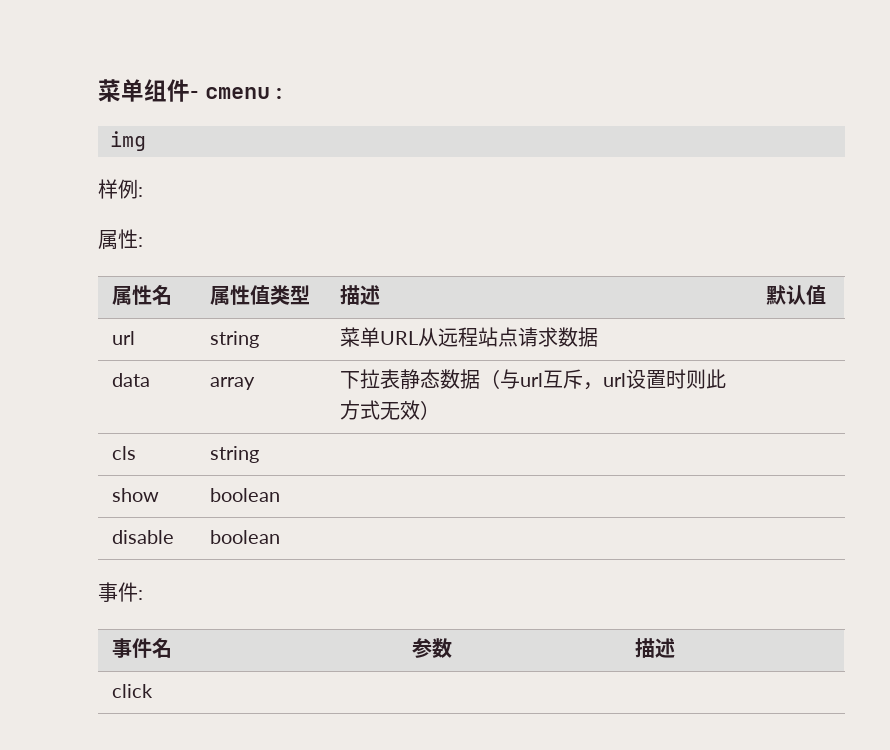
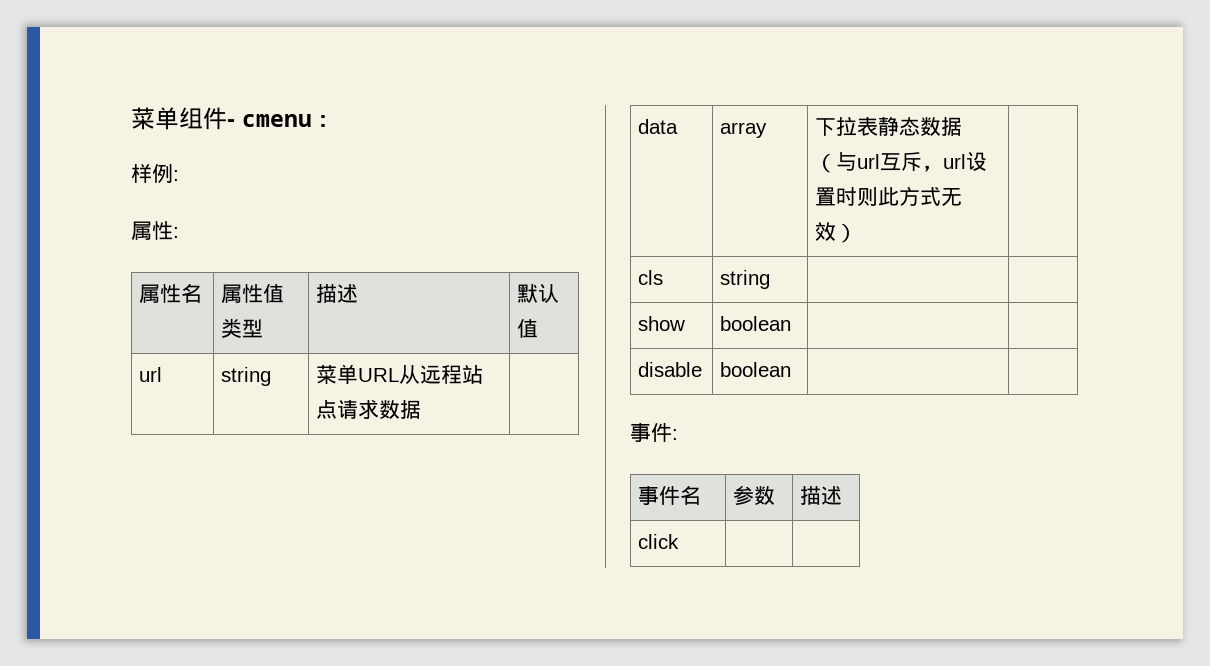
- img

